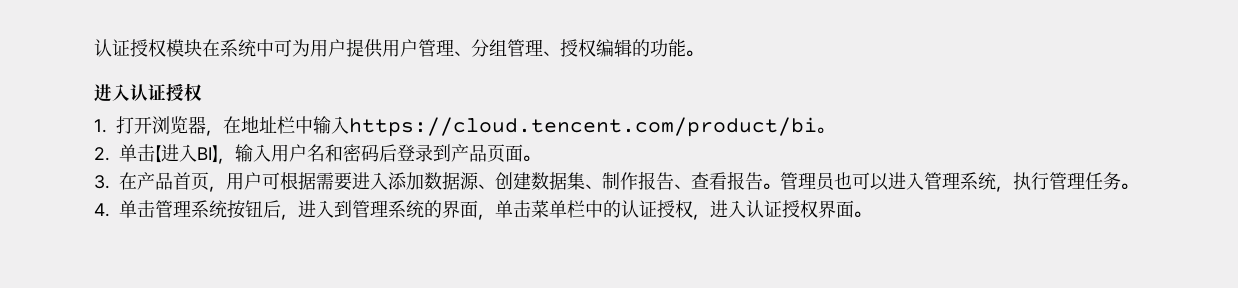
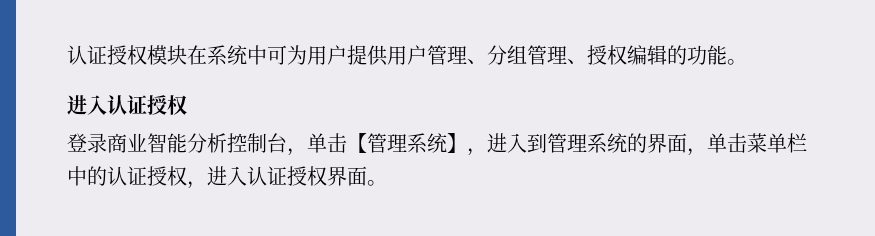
- 1.打开浏览器，在地址栏中输入https://cloud.tencent.com/product/bi。
- 2.单击【进入BI】，输入用户名和密码后登录到产品页面。
- 3.在产品首页，用户可根据需要进入添加数据源、创建数据集、制作报告、查看报告。管理员也可以进入管理系统，执行管理任务。
- 4.单击管理系统按钮后，进入到管理系统的界面，单击菜单栏中的认证授权，进入认证授权界面。
+ 登录商业智能分析控制台，单击【管理系统】，进入到管理系统的界面，单击菜单栏中的认证授权，进入认证授权界面。

